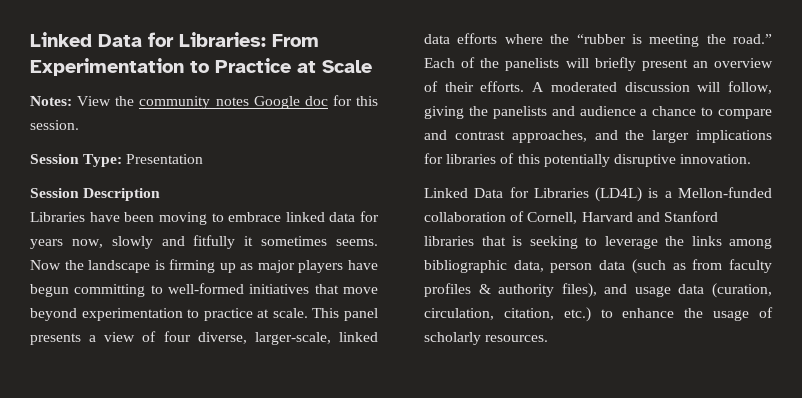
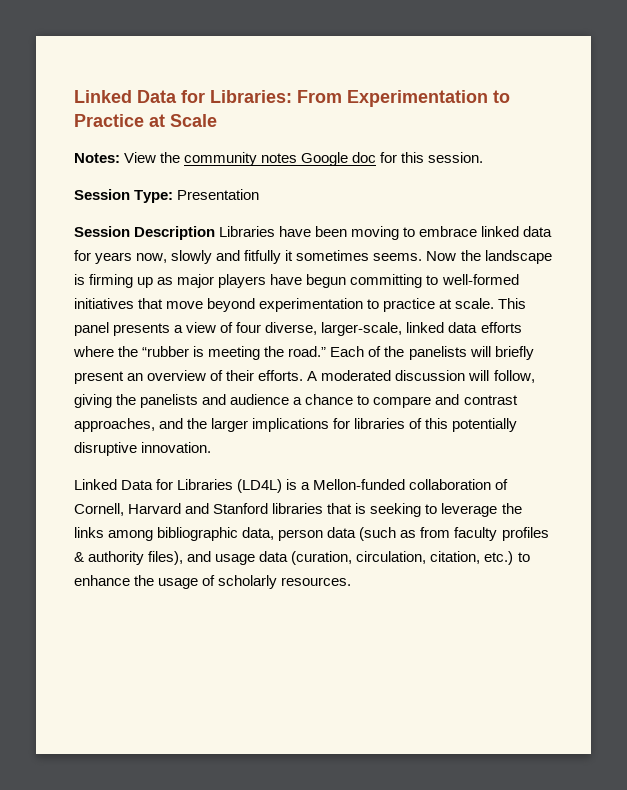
- Session Description
- Libraries have been moving to embrace linked data for years now, slowly and fitfully it sometimes seems.
+ Session Description Libraries have been moving to embrace linked data for years now, slowly and fitfully it sometimes seems.

